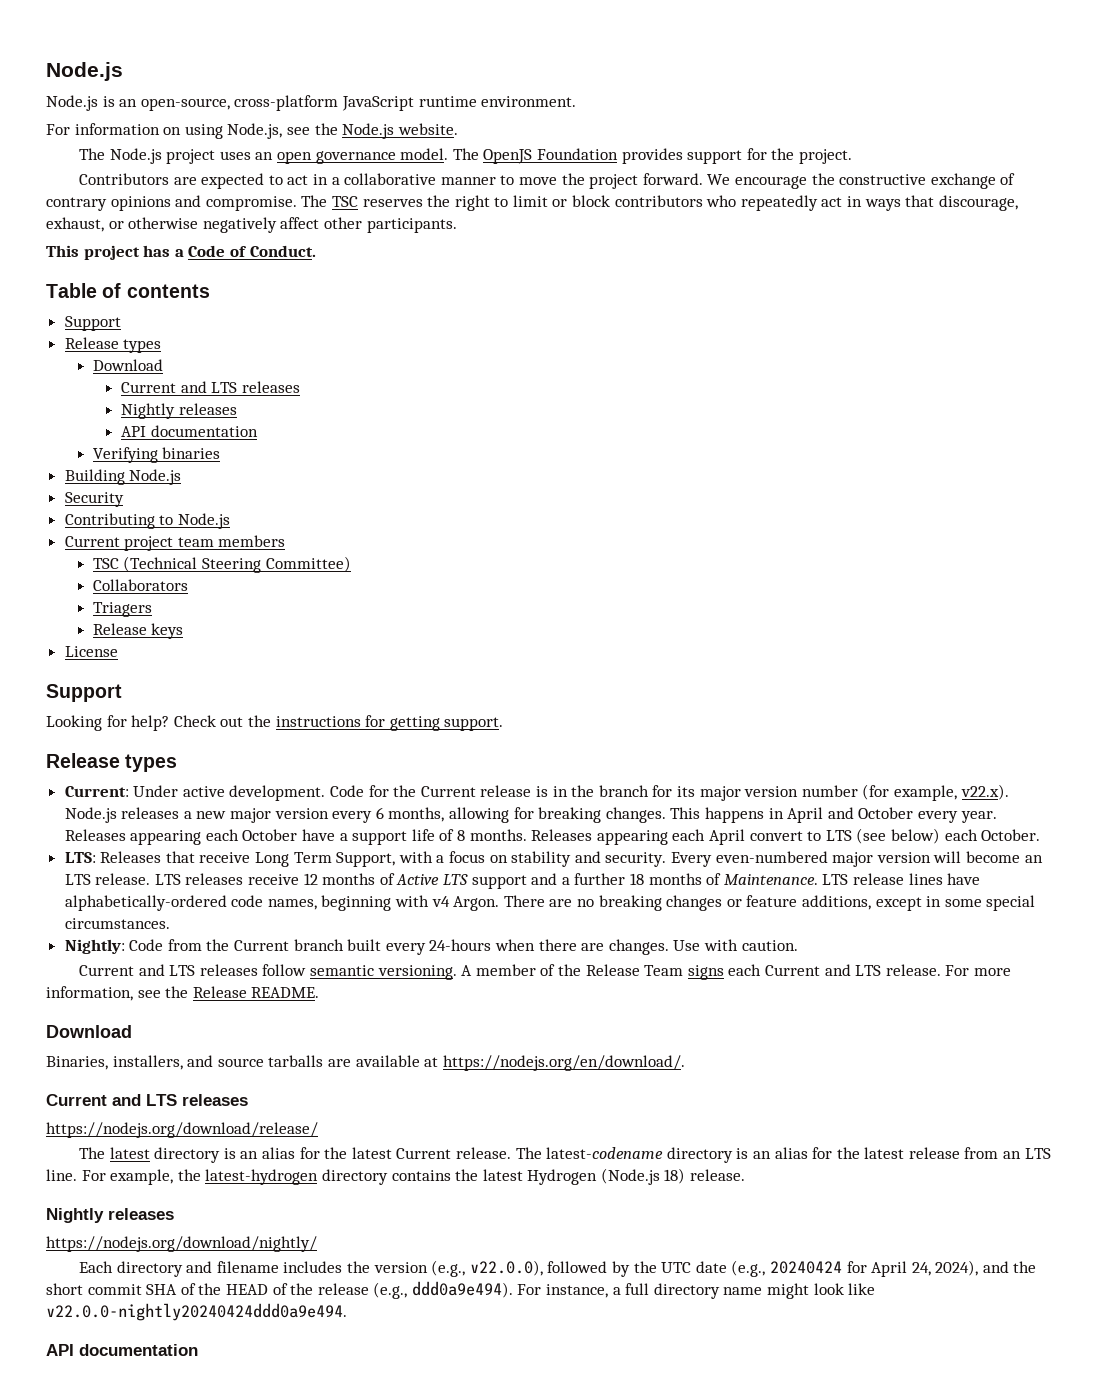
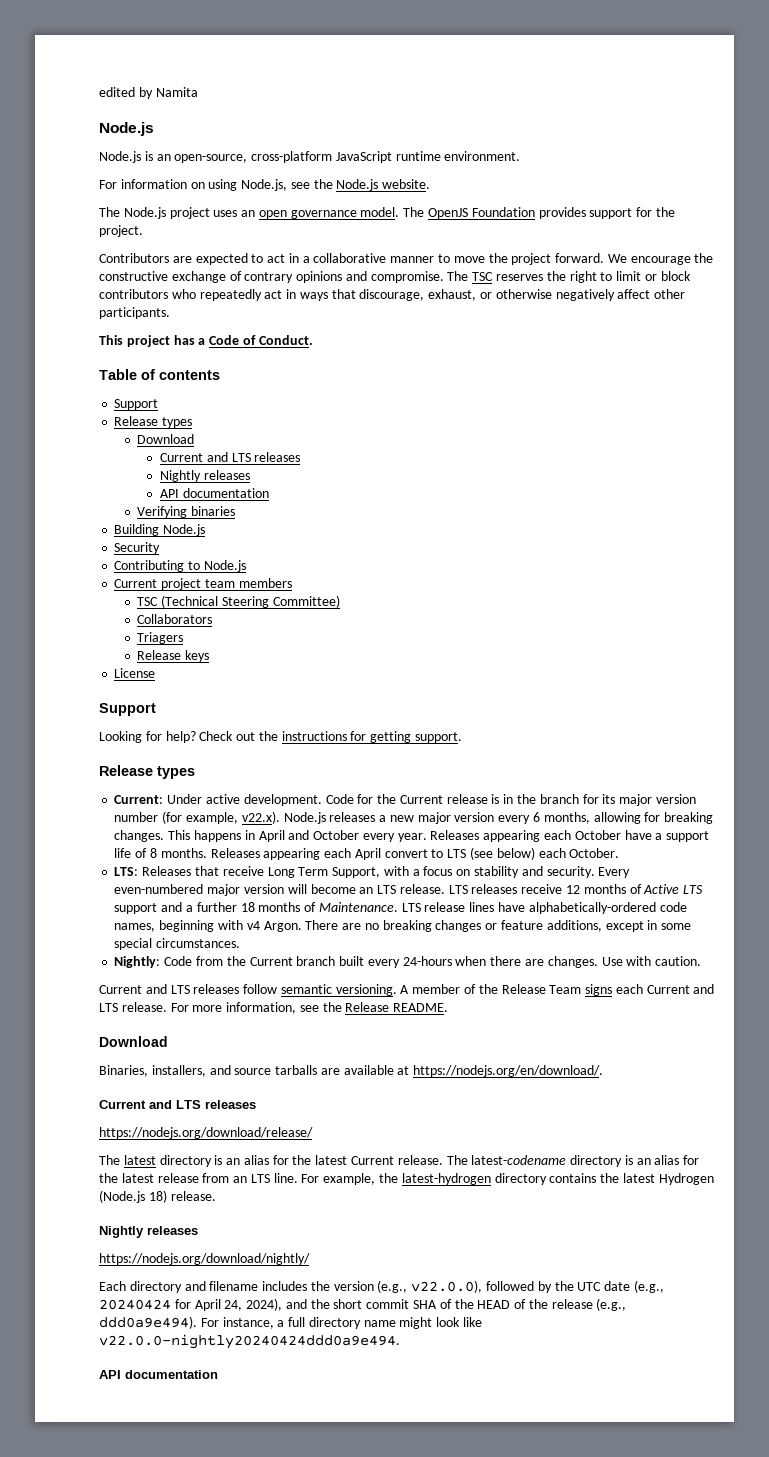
+ edited by Namita

